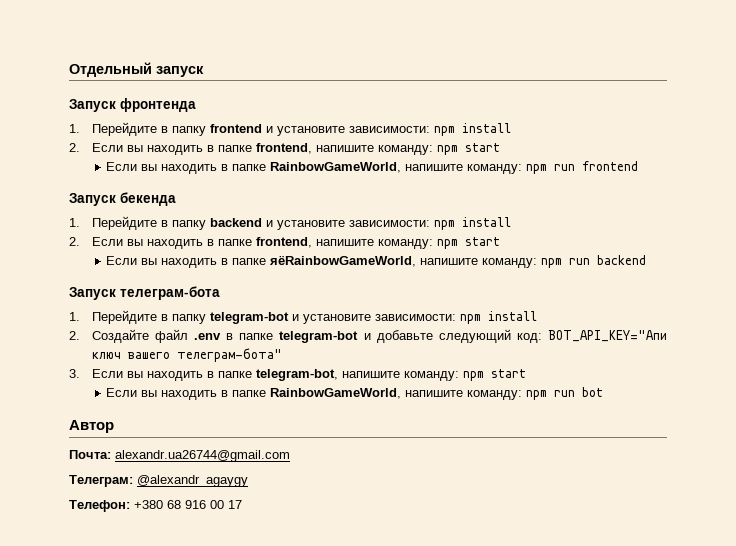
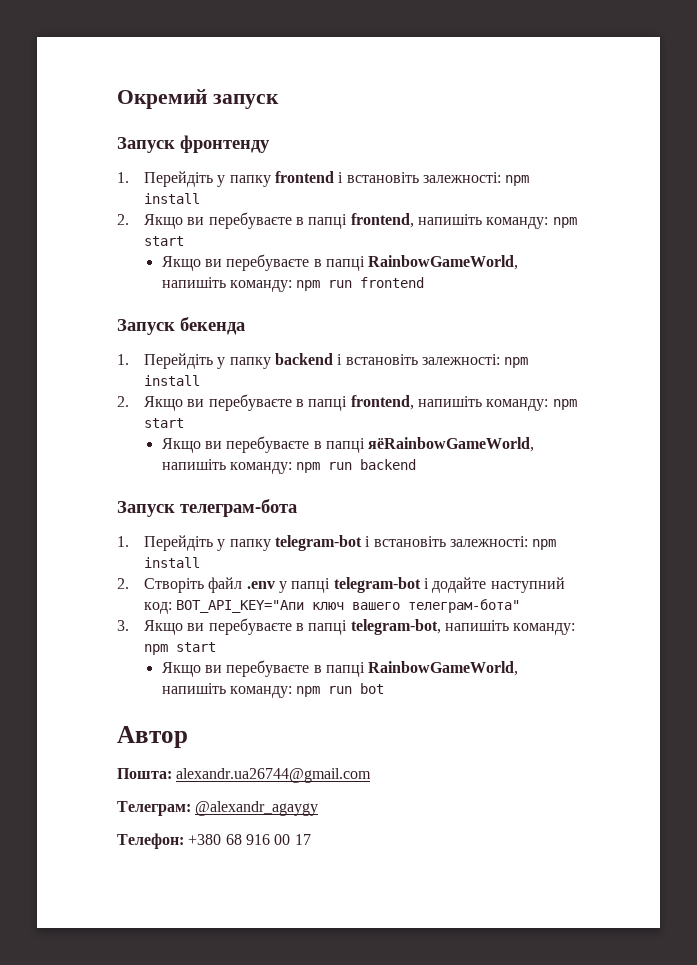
- Отдельный запуск
+ Окремий запуск
- Запуск фронтенда
- 1. Перейдите в папку frontend и установите зависимости: npm install
- 2. Если вы находить в папке frontend, напишите команду: npm start
- Если вы находить в папке RainbowGameWorld, напишите команду: npm run frontend
+ Запуск фронтенду
+ 1. Перейдіть у папку frontend і встановіть залежності: npm install
+ 2. Якщо ви перебуваєте в папці frontend, напишіть команду: npm start
+ Якщо ви перебуваєте в папці RainbowGameWorld, напишіть команду: npm run frontend
- 1. Перейдите в папку backend и установите зависимости: npm install
- 2. Если вы находить в папке frontend, напишите команду: npm start
- Если вы находить в папке яёRainbowGameWorld, напишите команду: npm run backend
+ 1. Перейдіть у папку backend і встановіть залежності: npm install
+ 2. Якщо ви перебуваєте в папці frontend, напишіть команду: npm start
+ Якщо ви перебуваєте в папці яёRainbowGameWorld, напишіть команду: npm run backend
- 1. Перейдите в папку telegram-bot и установите зависимости: npm install
- 2. Создайте файл .env в папке telegram-bot и добавьте следующий код: BOT_API_KEY="Апи ключ вашего телеграм-бота"
+ 1. Перейдіть у папку telegram-bot і встановіть залежності: npm install
+ 2. Створіть файл .env у папці telegram-bot і додайте наступний код: BOT_API_KEY="Апи ключ вашего телеграм-бота"
- 3. Если вы находить в папке telegram-bot, напишите команду: npm start
- Если вы находить в папке RainbowGameWorld, напишите команду: npm run bot
+ 3. Якщо ви перебуваєте в папці telegram-bot, напишіть команду: npm start
+ Якщо ви перебуваєте в папці RainbowGameWorld, напишіть команду: npm run bot
- Почта: alexandr.ua26744@gmail.com
+ Пошта: alexandr.ua26744@gmail.com

